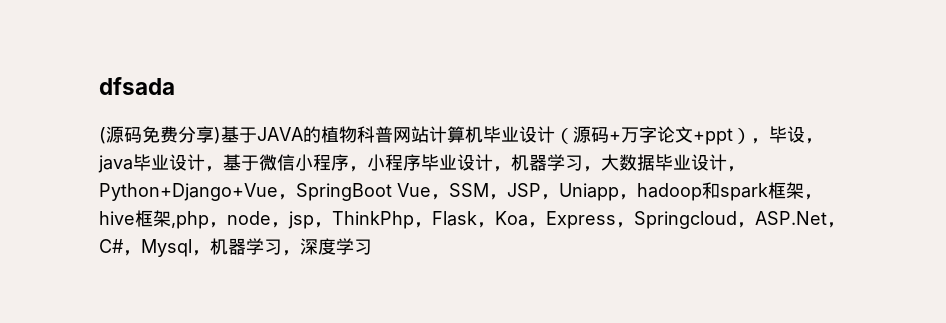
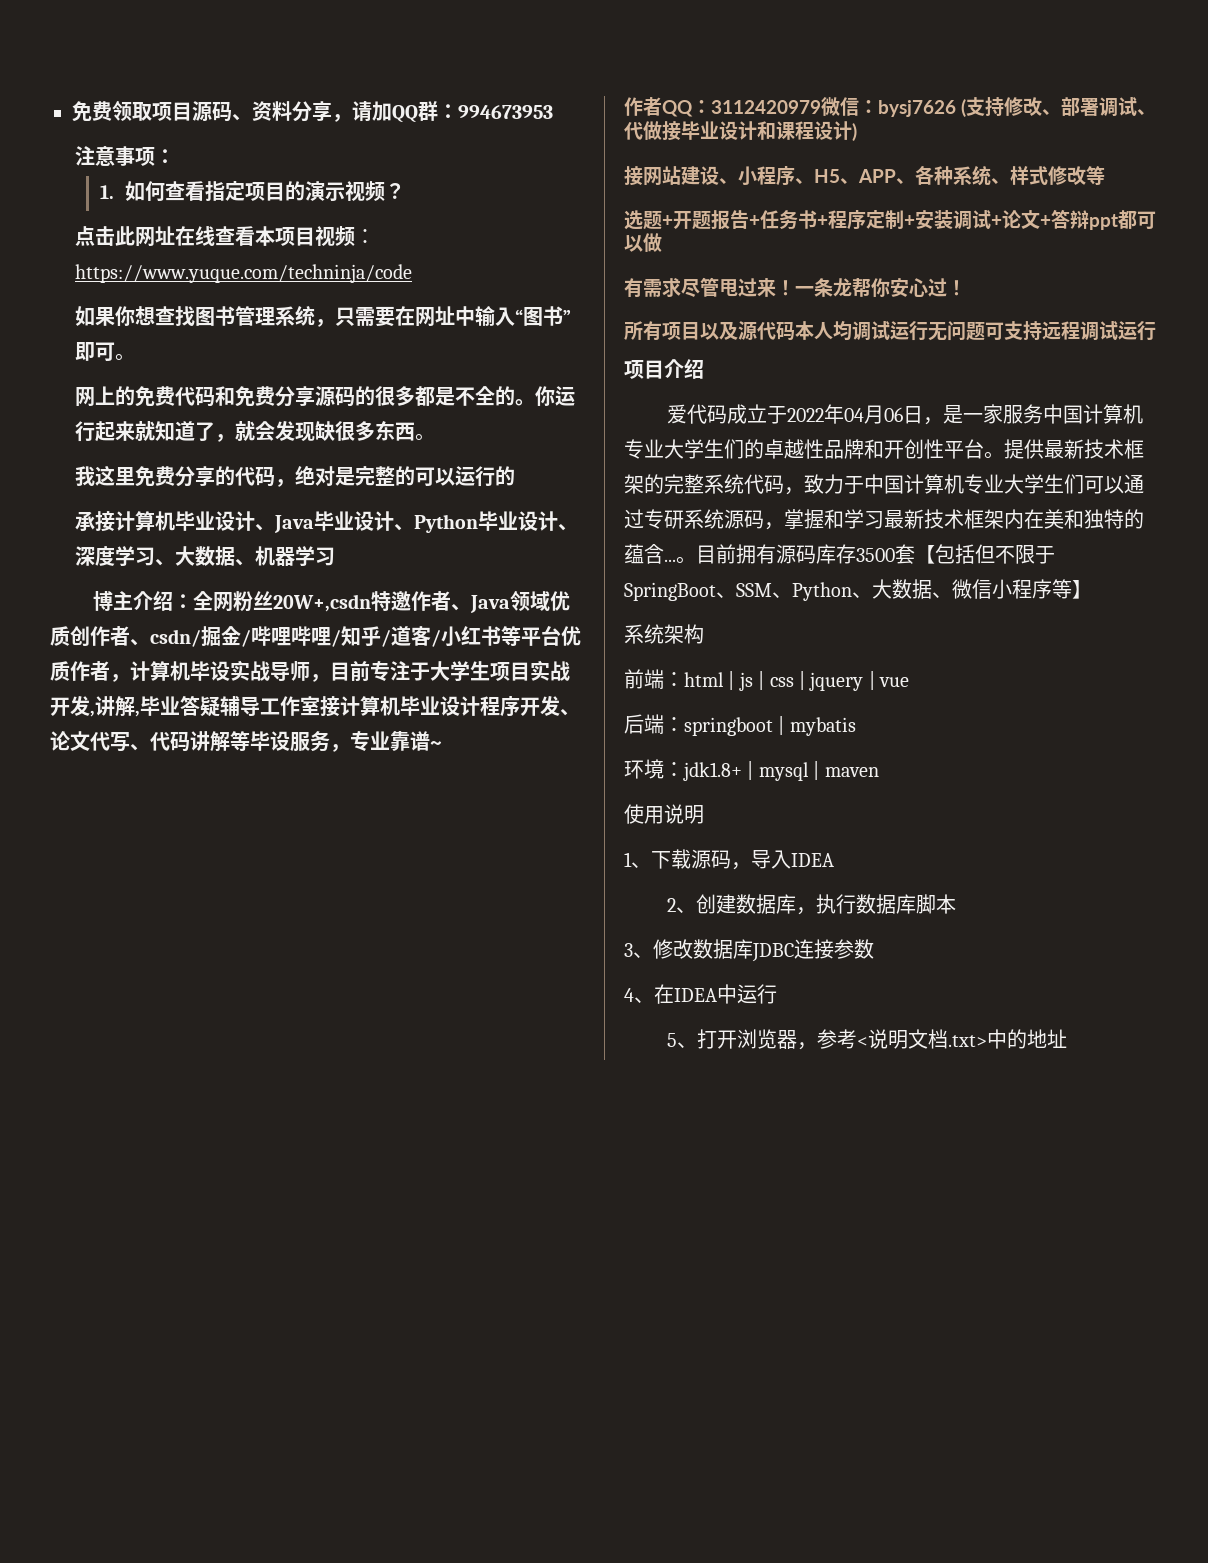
- dfsada
- (源码免费分享)基于JAVA的植物科普网站计算机毕业设计（源码+万字论文+ppt），毕设，java毕业设计，基于微信小程序，小程序毕业设计，机器学习，大数据毕业设计，Python+Django+Vue，SpringBoot Vue，SSM，JSP，Uniapp，hadoop和spark框架，hive框架,php，node，jsp，ThinkPhp，Flask，Koa，Express，Springcloud，ASP.Net，C#，Mysql，机器学习，深度学习
+ 免费领取项目源码、资料分享，请加QQ群：994673953
+ 注意事项：
+ 1.如何查看指定项目的演示视频？
+ 点击此网址在线查看本项目视频：https://www.yuque.com/techninja/code
+ 如果你想查找图书管理系统，只需要在网址中输入“图书”即可。
+ 网上的免费代码和免费分享源码的很多都是不全的。你运行起来就知道了，就会发现缺很多东西。
+ 我这里免费分享的代码，绝对是完整的可以运行的
+ 承接计算机毕业设计、Java毕业设计、Python毕业设计、深度学习、大数据、机器学习
+ 博主介绍：全网粉丝20W+,csdn特邀作者、Java领域优质创作者、csdn/掘金/哔哩哔哩/知乎/道客/小红书等平台优质作者，计算机毕设实战导师，目前专注于大学生项目实战开发,讲解,毕业答疑辅导工作室接计算机毕业设计程序开发、论文代写、代码讲解等毕设服务，专业靠谱~
+ 作者QQ：3112420979微信：bysj7626 (支持修改、部署调试、代做接毕业设计和课程设计)
+ 接网站建设、小程序、H5、APP、各种系统、样式修改等
+ 选题+开题报告+任务书+程序定制+安装调试+论文+答辩ppt都可以做
+ 有需求尽管甩过来！一条龙帮你安心过！
+ 所有项目以及源代码本人均调试运行无问题可支持远程调试运行
+ 项目介绍
+ 爱代码成立于2022年04月06日，是一家服务中国计算机专业大学生们的卓越性品牌和开创性平台。提供最新技术框架的完整系统代码，致力于中国计算机专业大学生们可以通过专研系统源码，掌握和学习最新技术框架内在美和独特的蕴含...。目前拥有源码库存3500套【包括但不限于SpringBoot、SSM、Python、大数据、微信小程序等】
+ 系统架构
+ 前端：html | js | css | jquery | vue
+ 后端：springboot | mybatis
+ 环境：jdk1.8+ | mysql | maven
+ 使用说明
+ 1、下载源码，导入IDEA
+ 2、创建数据库，执行数据库脚本
+ 3、修改数据库JDBC连接参数
+ 4、在IDEA中运行
+ 5、打开浏览器，参考<说明文档.txt>中的地址

